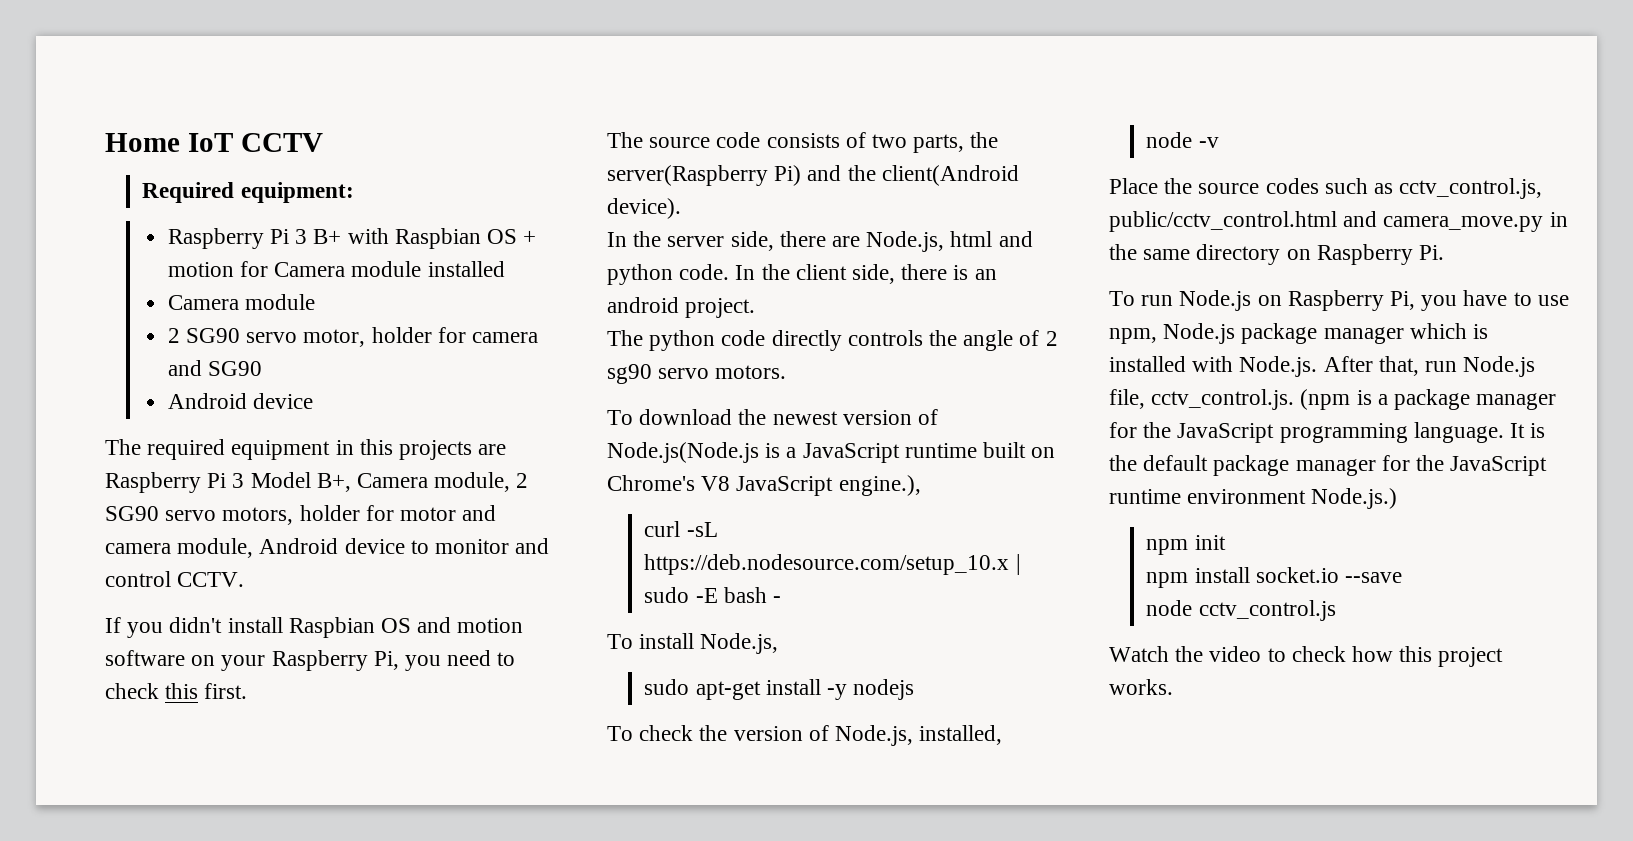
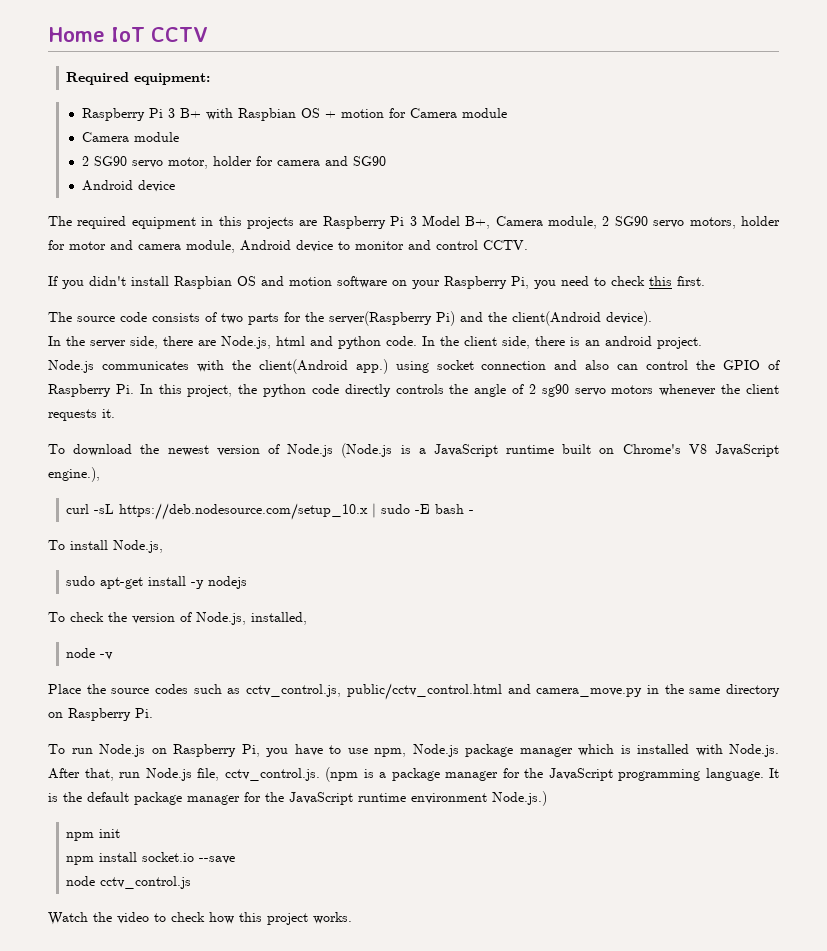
- Raspberry Pi 3 B+ with Raspbian OS + motion for Camera module installed
+ Raspberry Pi 3 B+ with Raspbian OS + motion for Camera module
- The source code consists of two parts, the server(Raspberry Pi) and the client(Android device).
+ The source code consists of two parts for the server(Raspberry Pi) and the client(Android device).
- The python code directly controls the angle of 2 sg90 servo motors.
+ Node.js communicates with the client(Android app.) using socket connection and also can control the GPIO of Raspberry Pi. In this project, the python code directly controls the angle of 2 sg90 servo motors whenever the client requests it.
- To download the newest version of Node.js(Node.js is a JavaScript runtime built on Chrome's V8 JavaScript engine.),
+ To download the newest version of Node.js (Node.js is a JavaScript runtime built on Chrome's V8 JavaScript engine.),

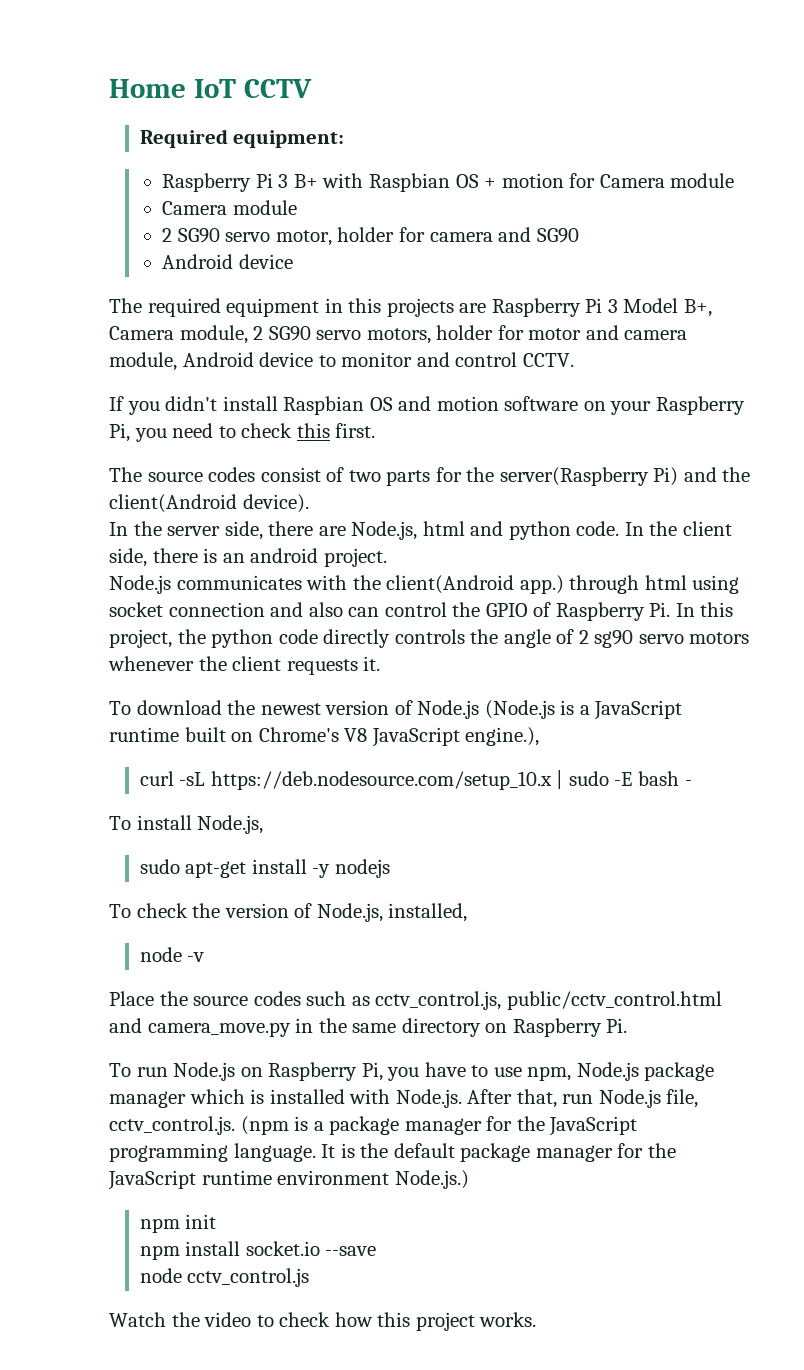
- The source code consists of two parts for the server(Raspberry Pi) and the client(Android device).
+ The source codes consist of two parts for the server(Raspberry Pi) and the client(Android device).
- Node.js communicates with the client(Android app.) using socket connection and also can control the GPIO of Raspberry Pi. In this project, the python code directly controls the angle of 2 sg90 servo motors whenever the client requests it.
+ Node.js communicates with the client(Android app.) through html using socket connection and also can control the GPIO of Raspberry Pi. In this project, the python code directly controls the angle of 2 sg90 servo motors whenever the client requests it.

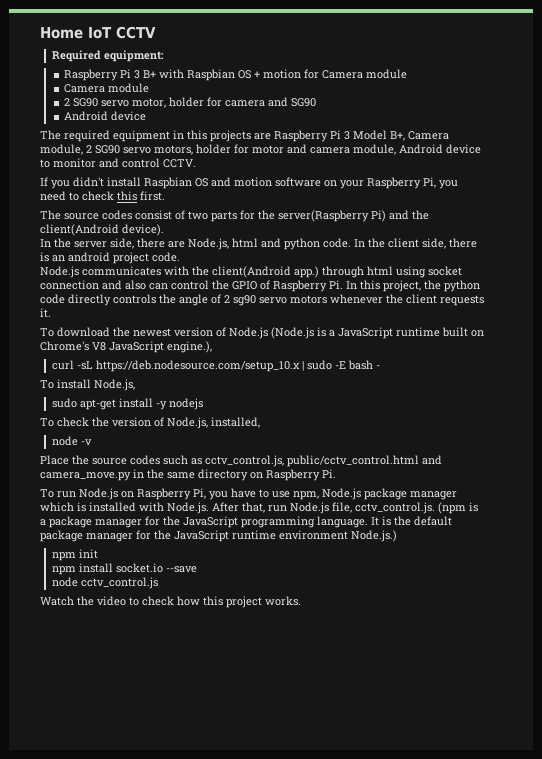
- In the client side, there is an android project.
+ In the client side, there is an android project code.

